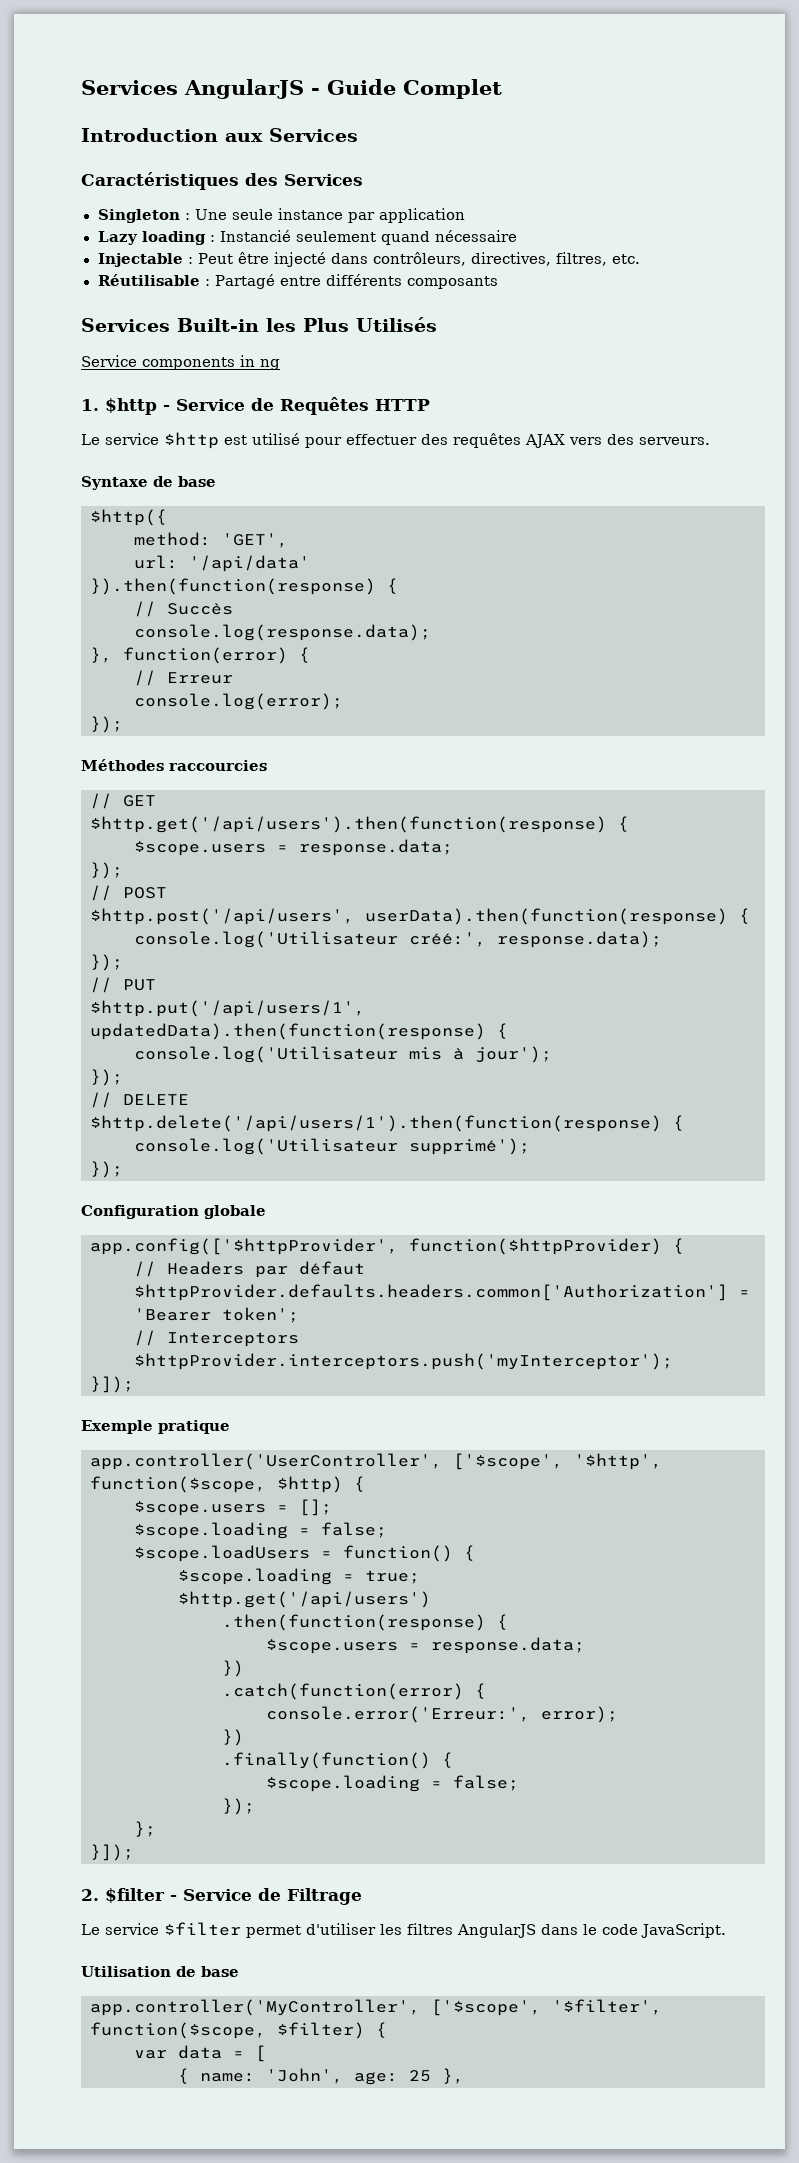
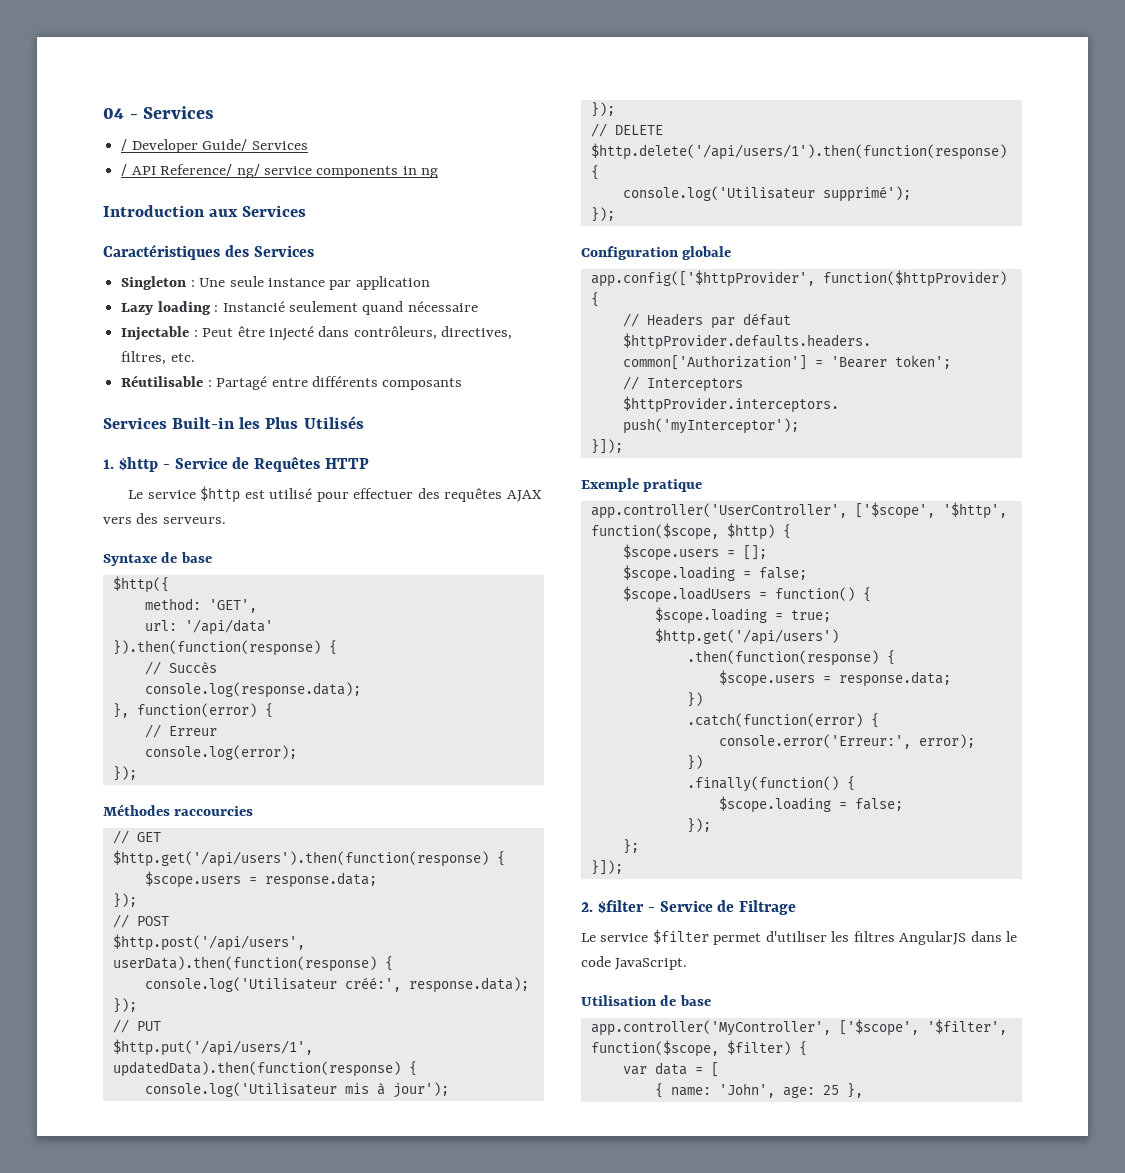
- Services AngularJS - Guide Complet
+ 04 - Services
+ / Developer Guide/ Services
+ / API Reference/ ng/ service components in ng
- Service components in ng

